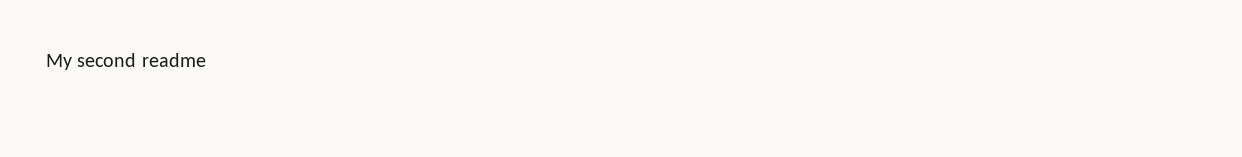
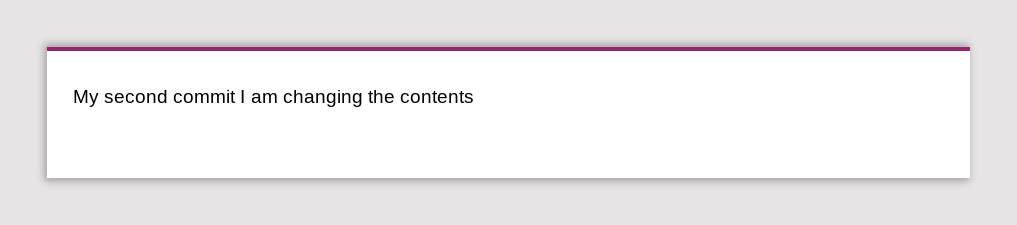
- My second readme
+ My second commit I am changing the contents

